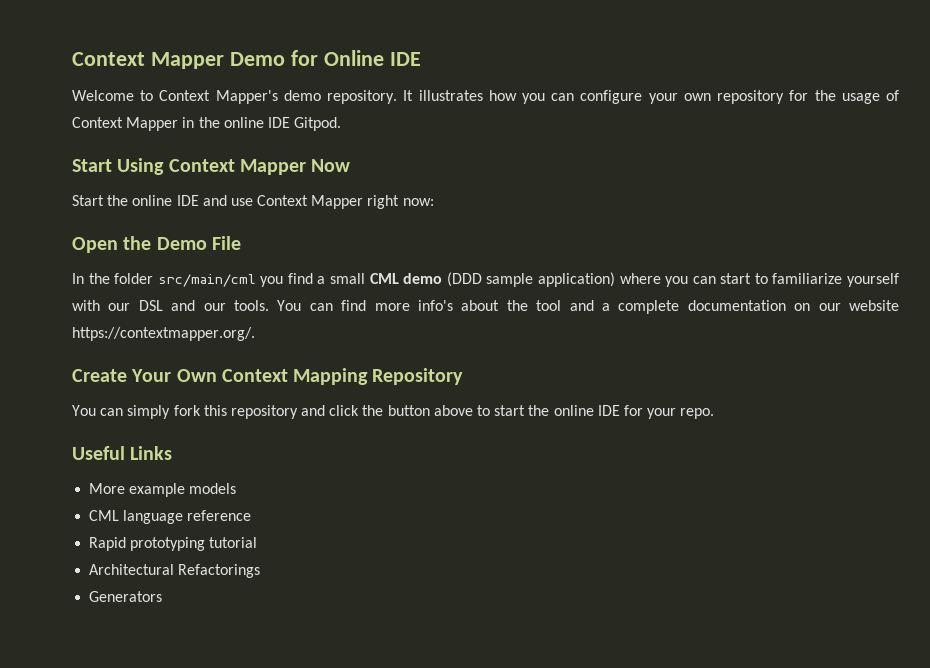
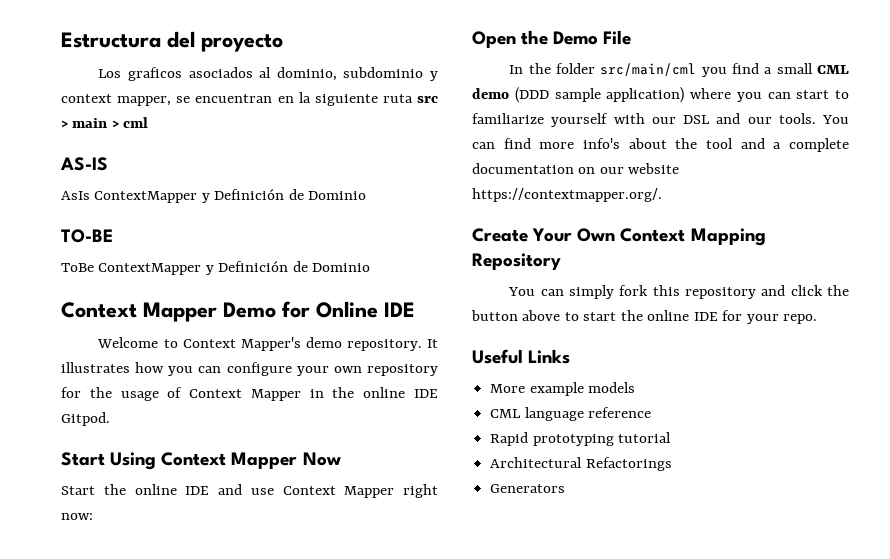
+ Estructura del proyecto
+ Los graficos asociados al dominio, subdominio y context mapper, se encuentran en la siguiente ruta src > main > cml
+ AS-IS
+ AsIs ContextMapper y Definición de Dominio
+ TO-BE
+ ToBe ContextMapper y Definición de Dominio

